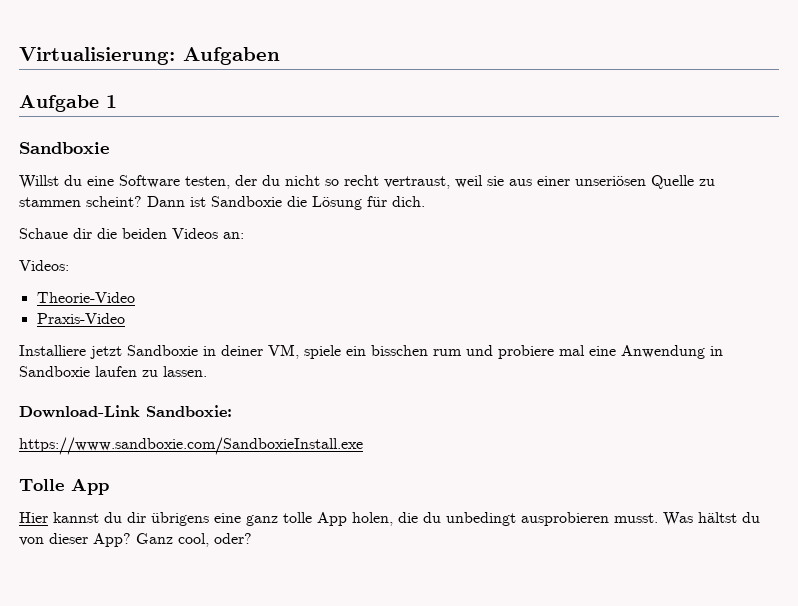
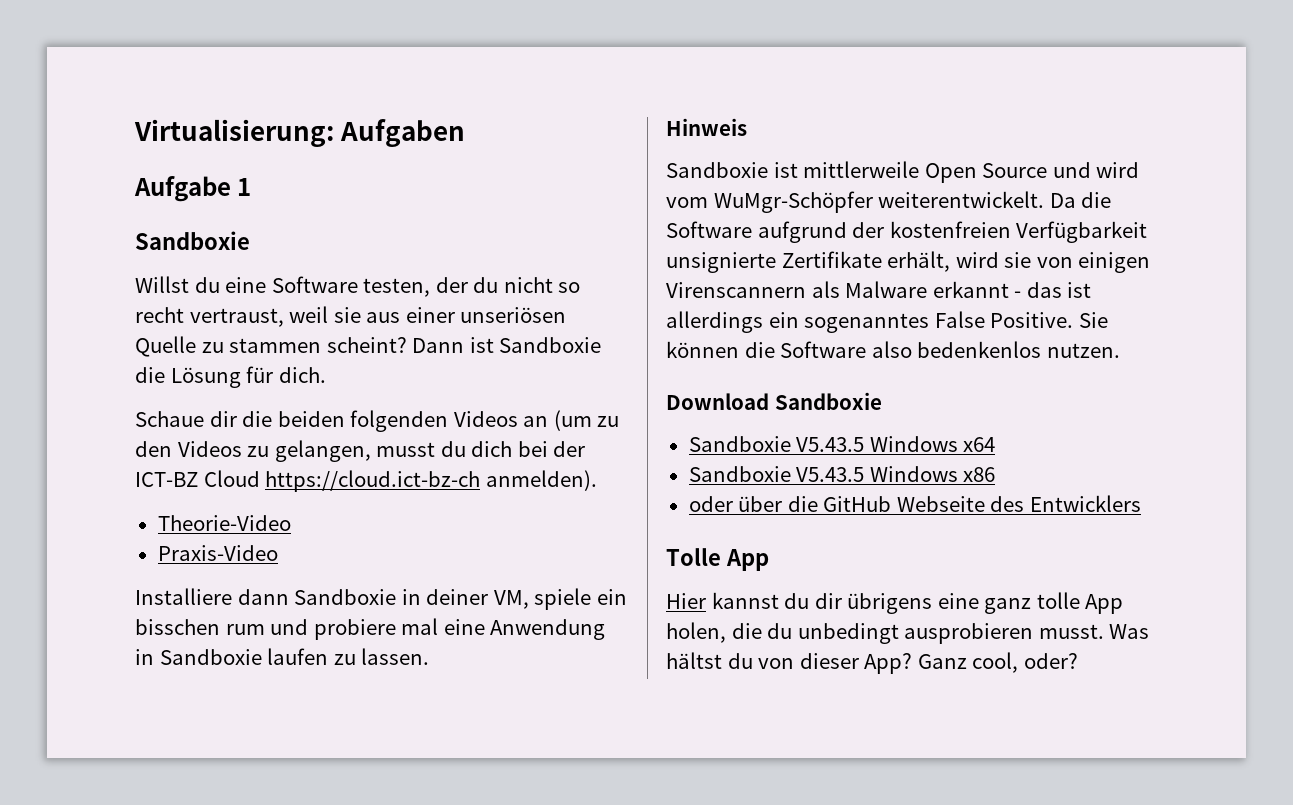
- Schaue dir die beiden Videos an:
- Videos:
+ Schaue dir die beiden folgenden Videos an (um zu den Videos zu gelangen, musst du dich bei der ICT-BZ Cloud https://cloud.ict-bz-ch anmelden).
- Installiere jetzt Sandboxie in deiner VM, spiele ein bisschen rum und probiere mal eine Anwendung in Sandboxie laufen zu lassen.
+ Installiere dann Sandboxie in deiner VM, spiele ein bisschen rum und probiere mal eine Anwendung in Sandboxie laufen zu lassen.
- Download-Link Sandboxie:
- https://www.sandboxie.com/SandboxieInstall.exe
+ Hinweis
+ Sandboxie ist mittlerweile Open Source und wird vom WuMgr-Schöpfer weiterentwickelt. Da die Software aufgrund der kostenfreien Verfügbarkeit unsignierte Zertifikate erhält, wird sie von einigen Virenscannern als Malware erkannt - das ist allerdings ein sogenanntes False Positive. Sie können die Software also bedenkenlos nutzen.
+ Download Sandboxie
+ Sandboxie V5.43.5 Windows x64
+ Sandboxie V5.43.5 Windows x86
+ oder über die GitHub Webseite des Entwicklers

